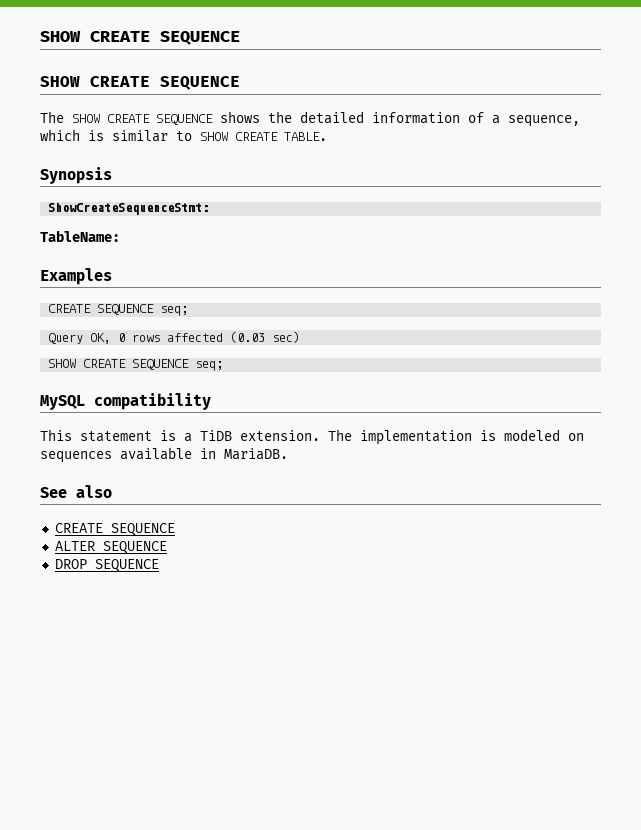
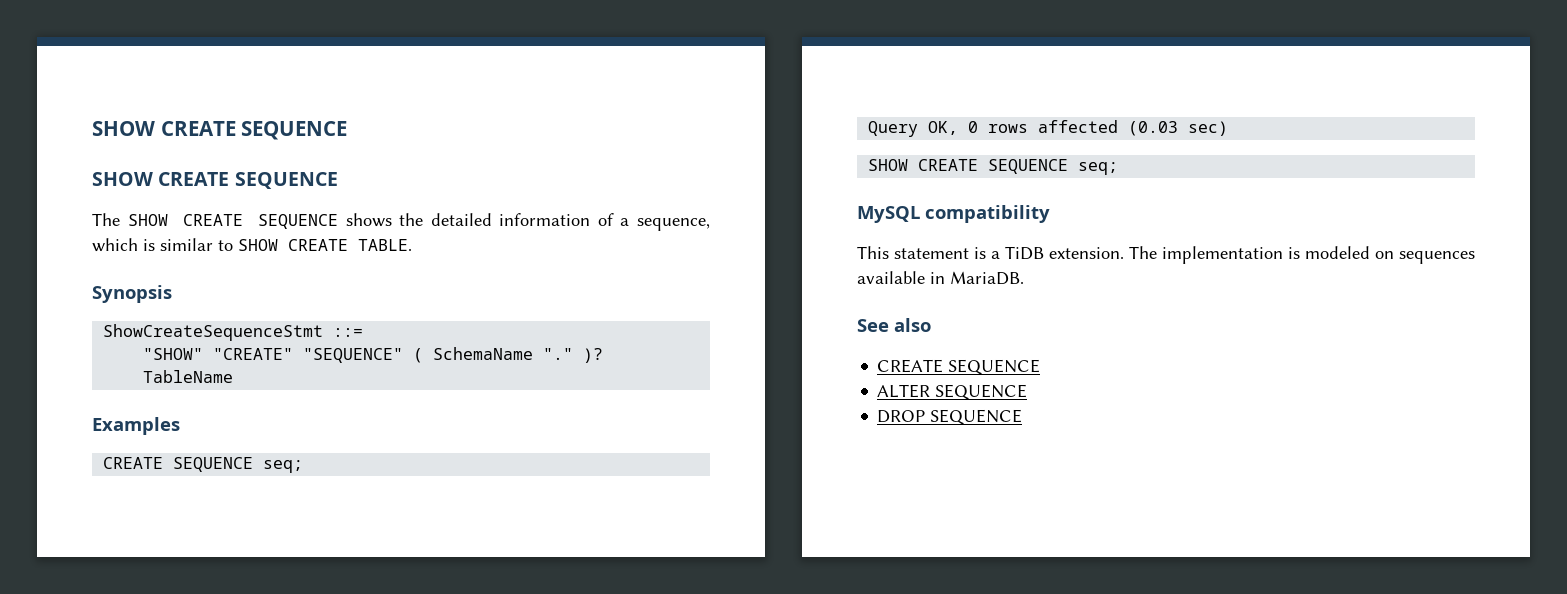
- ShowCreateSequenceStmt:
- TableName:
+ ShowCreateSequenceStmt ::=
+ "SHOW" "CREATE" "SEQUENCE" ( SchemaName "." )? TableName

